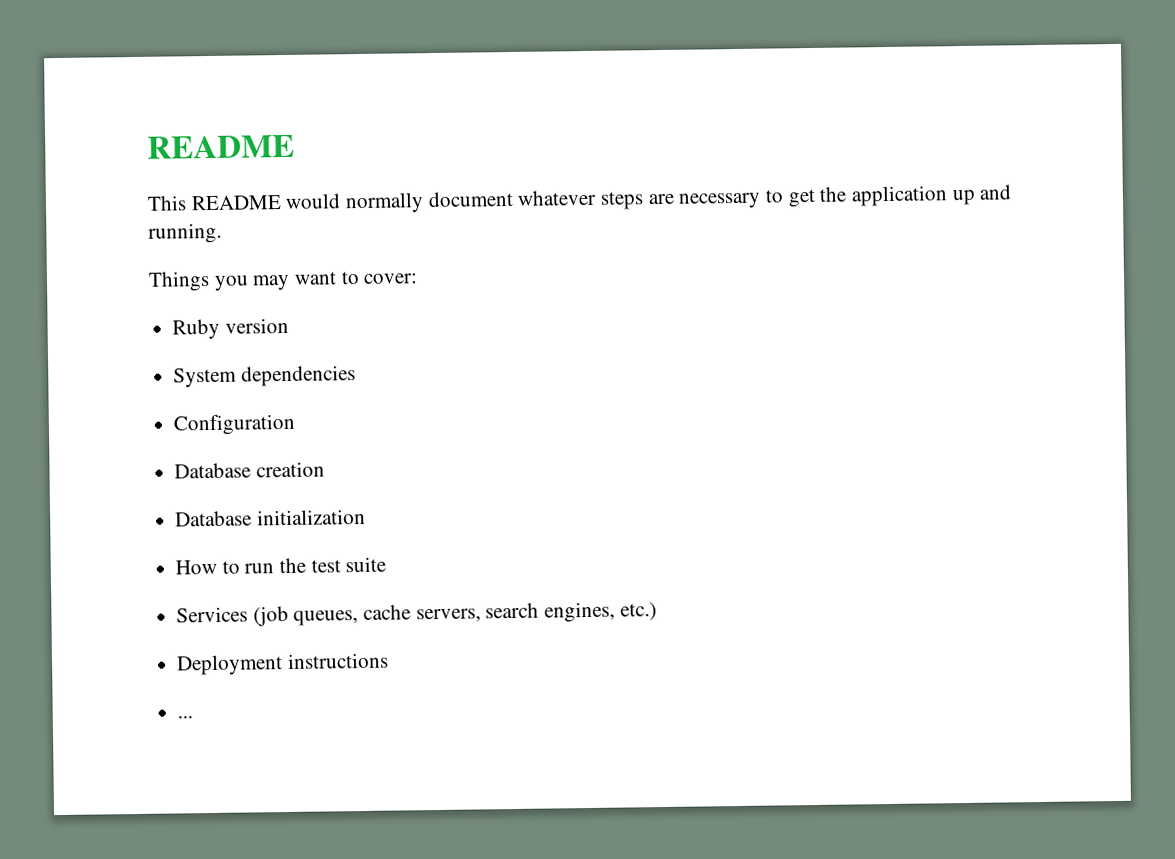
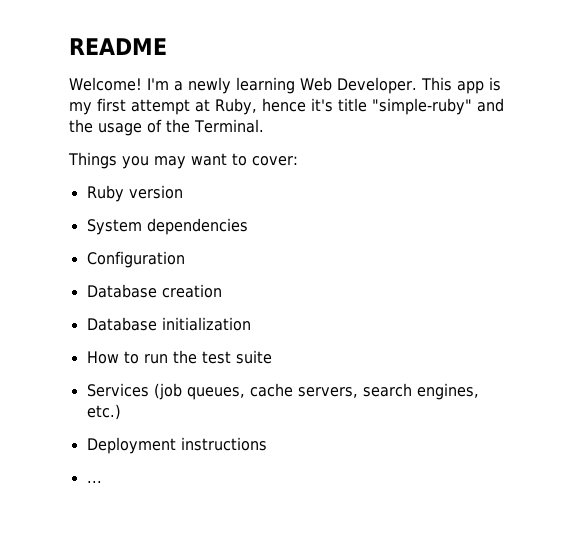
- This README would normally document whatever steps are necessary to get the application up and running.
+ Welcome! I'm a newly learning Web Developer. This app is my first attempt at Ruby, hence it's title "simple-ruby" and the usage of the Terminal.

